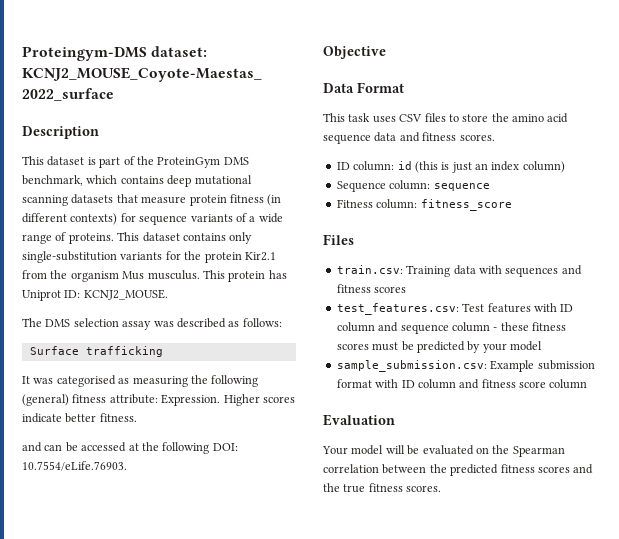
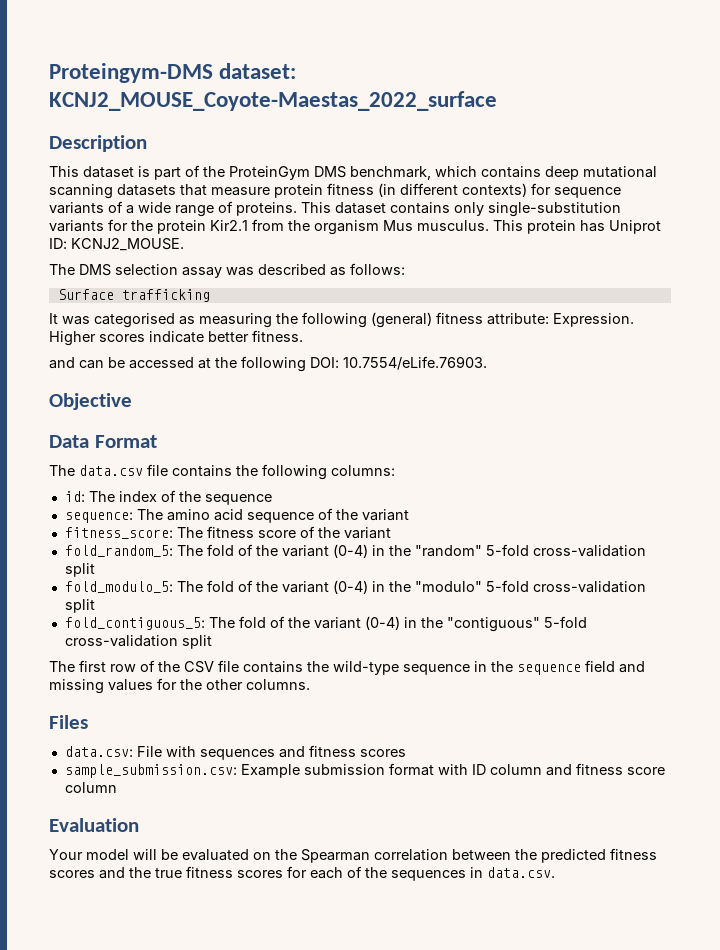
- This task uses CSV files to store the amino acid sequence data and fitness scores.
- ID column: id (this is just an index column)
- Sequence column: sequence
- Fitness column: fitness_score
+ The data.csv file contains the following columns:
+ id: The index of the sequence
+ sequence: The amino acid sequence of the variant
+ fitness_score: The fitness score of the variant
+ fold_random_5: The fold of the variant (0-4) in the "random" 5-fold cross-validation split
+ fold_modulo_5: The fold of the variant (0-4) in the "modulo" 5-fold cross-validation split
+ fold_contiguous_5: The fold of the variant (0-4) in the "contiguous" 5-fold cross-validation split
+ The first row of the CSV file contains the wild-type sequence in the sequence field and missing values for the other columns.
  Files
- train.csv: Training data with sequences and fitness scores
+ data.csv: File with sequences and fitness scores
- test_features.csv: Test features with ID column and sequence column - these fitness scores must be predicted by your model
- Your model will be evaluated on the Spearman correlation between the predicted fitness scores and the true fitness scores.
+ Your model will be evaluated on the Spearman correlation between the predicted fitness scores and the true fitness scores for each of the sequences in data.csv.

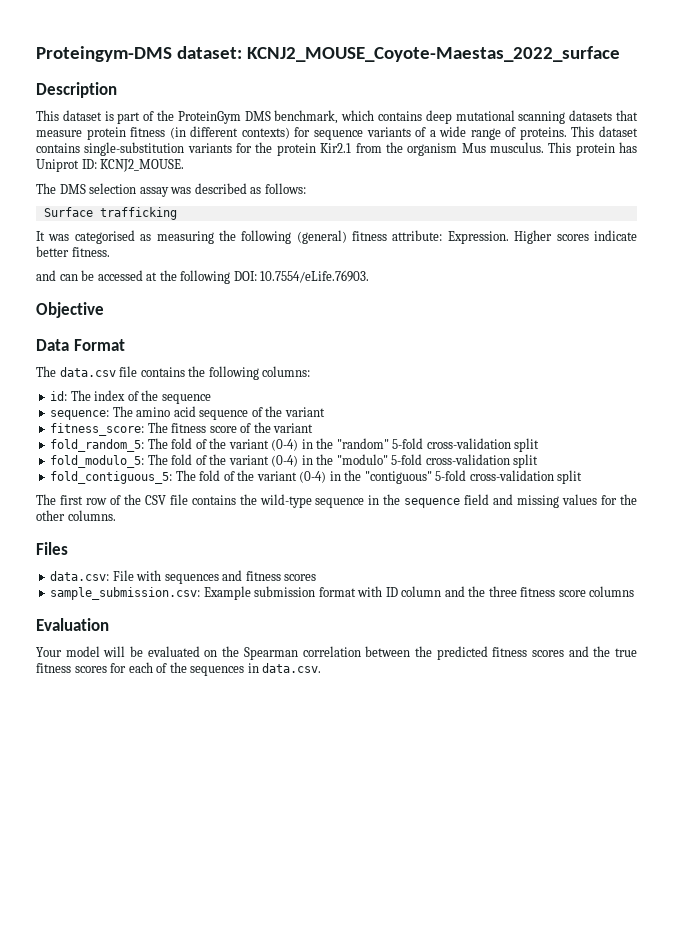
- This dataset contains only single-substitution variants for the protein Kir2.1 from the organism Mus musculus.
+ This dataset contains single-substitution variants for the protein Kir2.1 from the organism Mus musculus.
- sample_submission.csv: Example submission format with ID column and fitness score column
+ sample_submission.csv: Example submission format with ID column and the three fitness score columns

